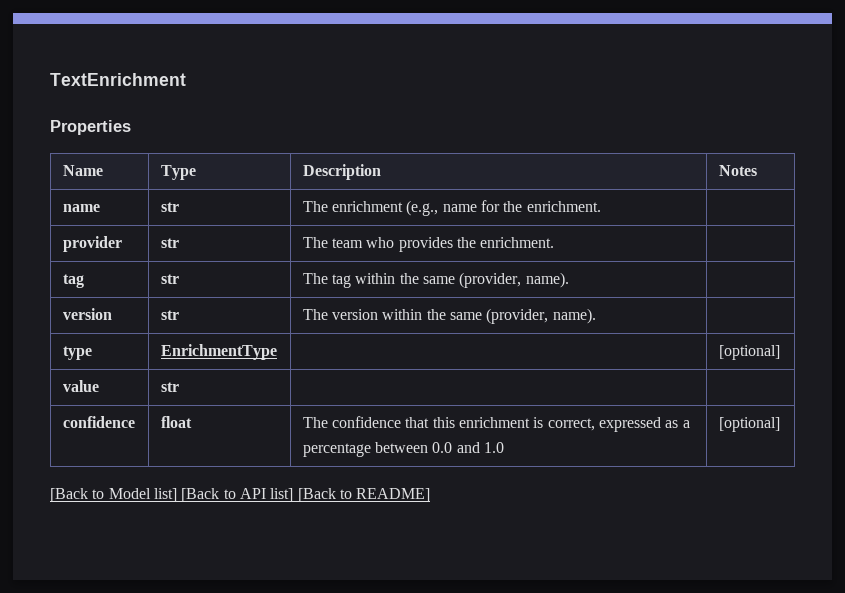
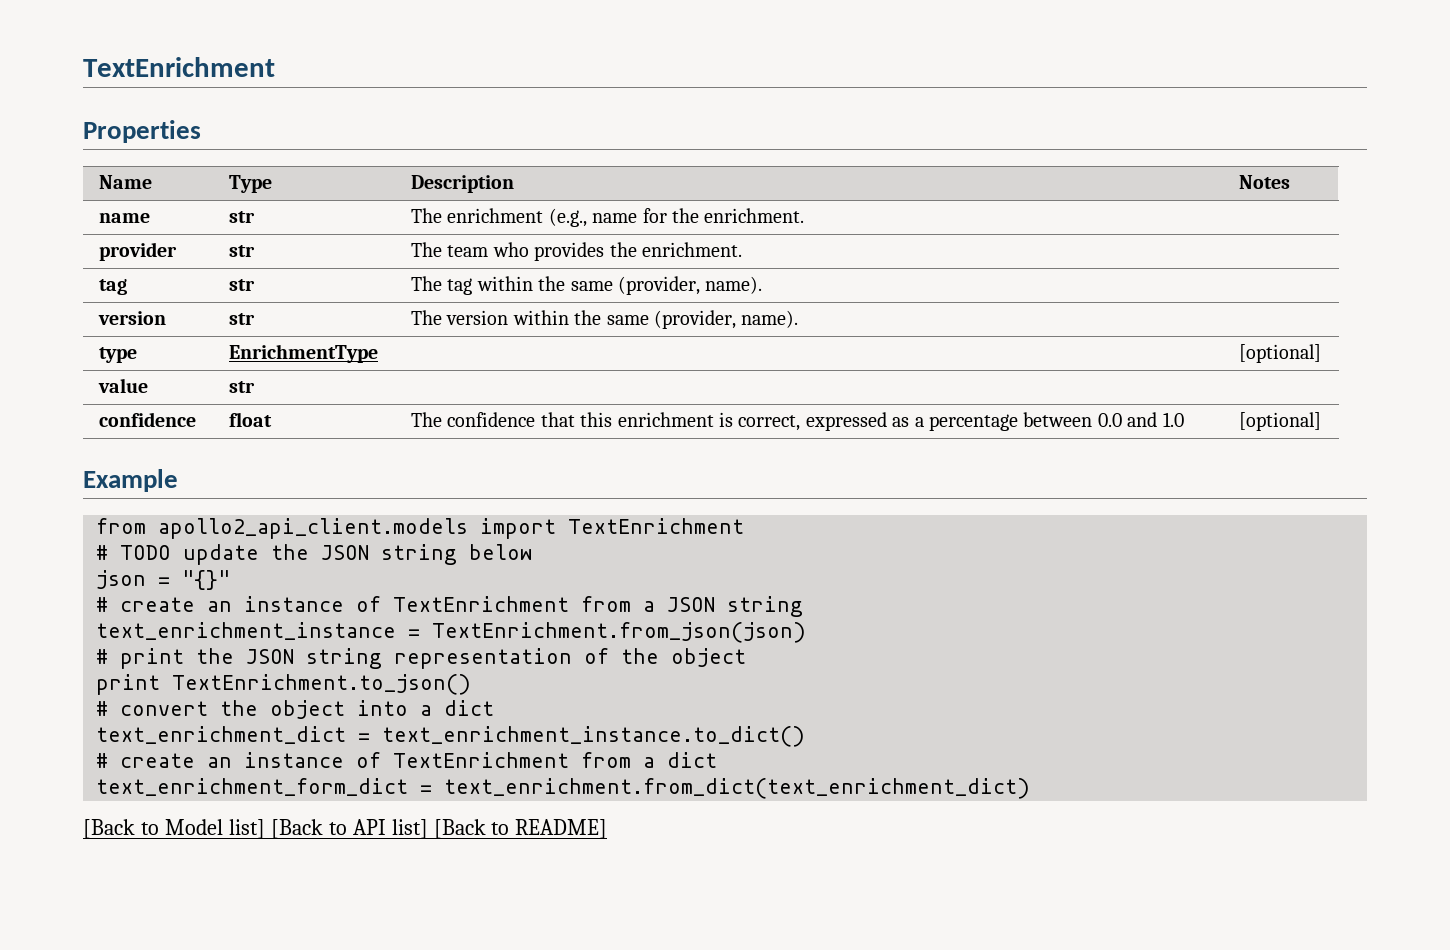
+ Example
+ from apollo2_api_client.models import TextEnrichment
+ # TODO update the JSON string below
+ json = "{}"
+ # create an instance of TextEnrichment from a JSON string
+ text_enrichment_instance = TextEnrichment.from_json(json)
+ # print the JSON string representation of the object
+ print TextEnrichment.to_json()
+ # convert the object into a dict
+ text_enrichment_dict = text_enrichment_instance.to_dict()
+ # create an instance of TextEnrichment from a dict
+ text_enrichment_form_dict = text_enrichment.from_dict(text_enrichment_dict)

